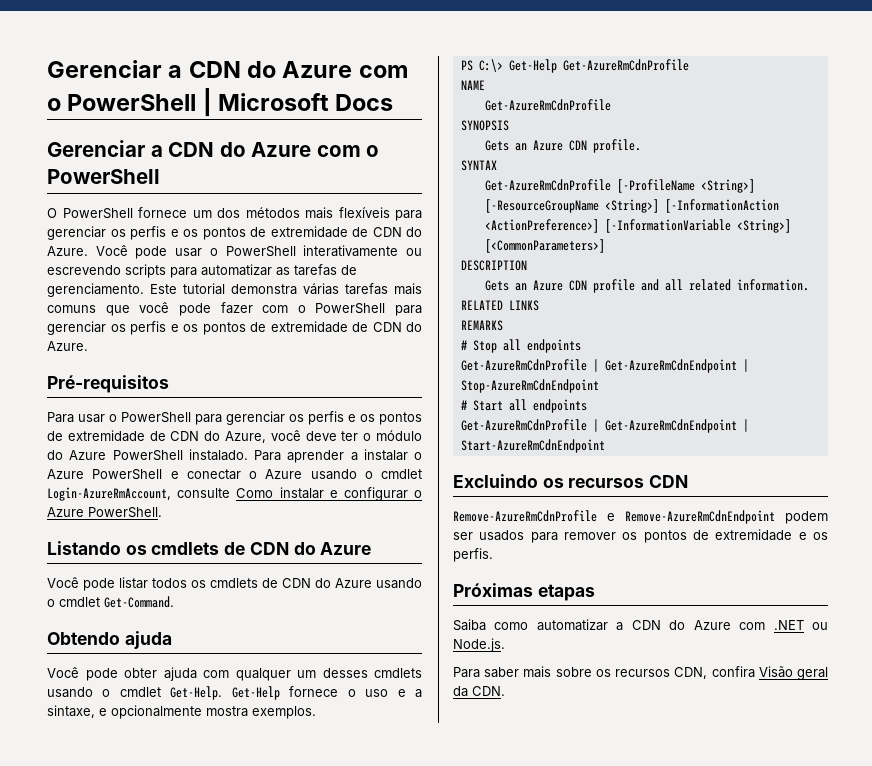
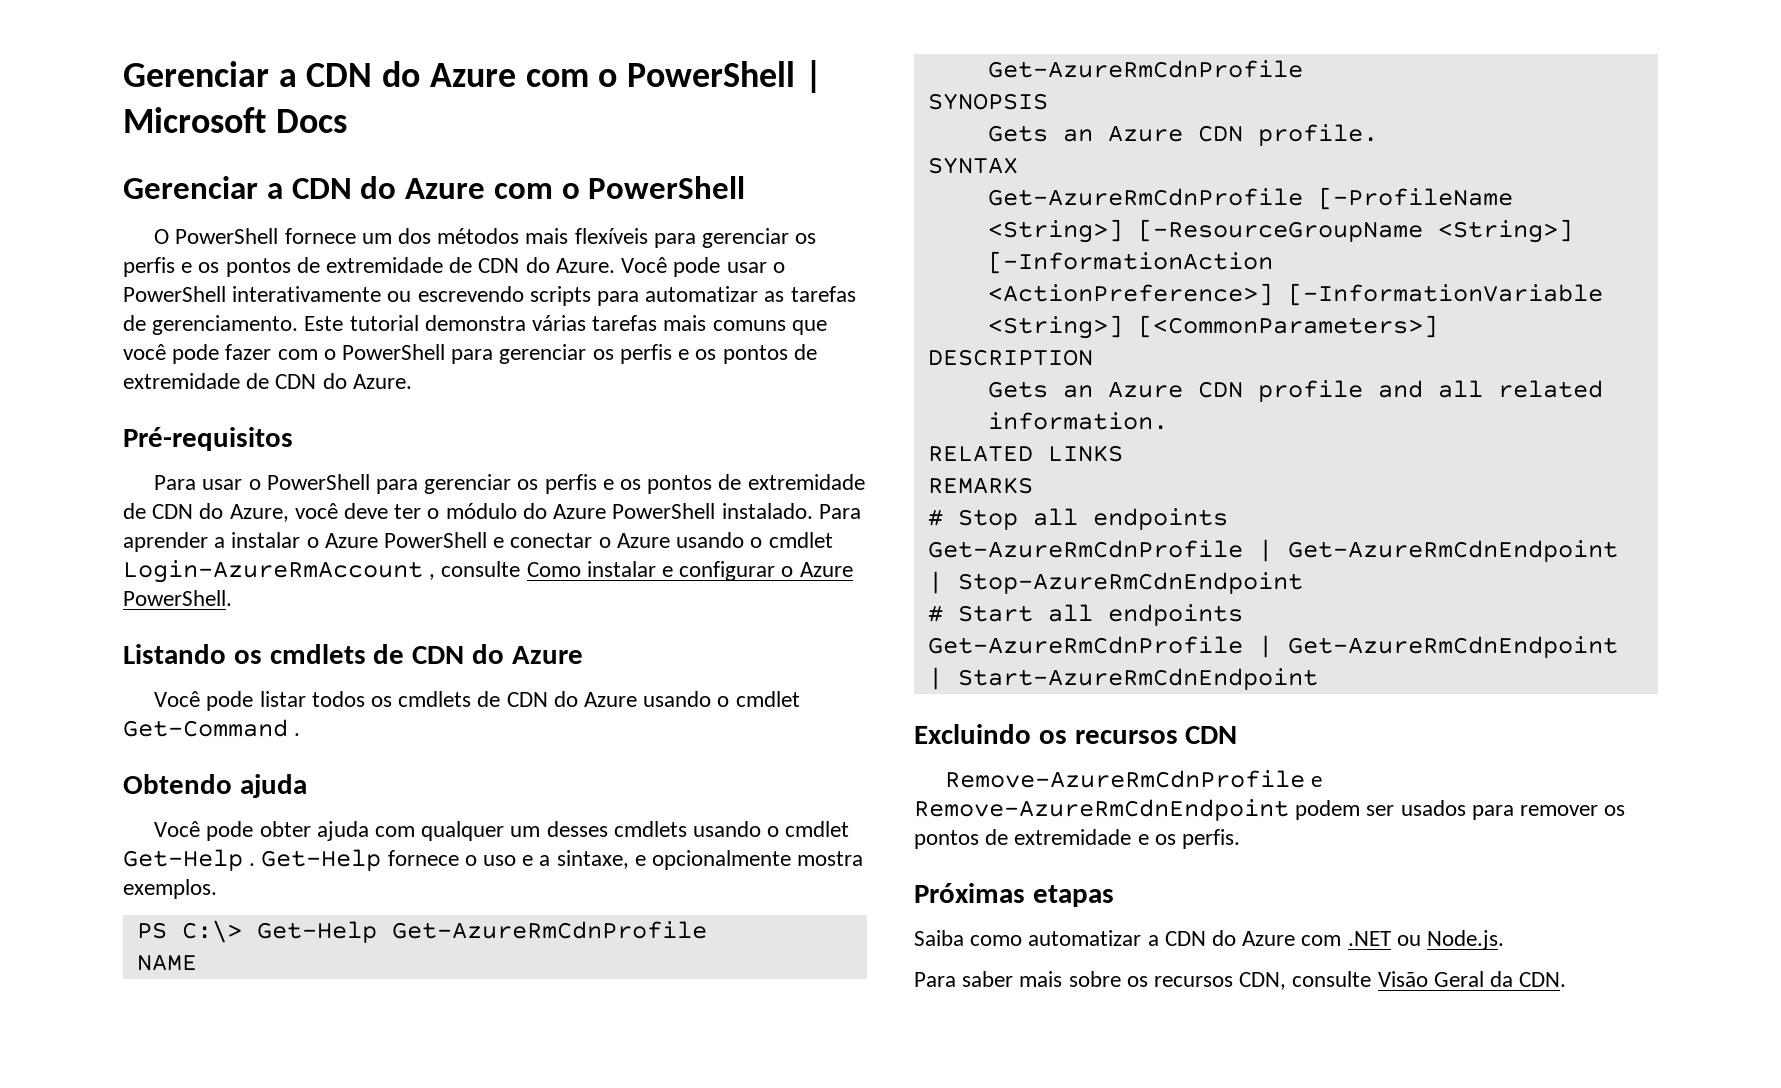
- Para aprender a instalar o Azure PowerShell e conectar o Azure usando o cmdlet Login-AzureRmAccount, consulte Como instalar e configurar o Azure PowerShell.
+ Para aprender a instalar o Azure PowerShell e conectar o Azure usando o cmdlet Login-AzureRmAccount , consulte Como instalar e configurar o Azure PowerShell.
- Você pode listar todos os cmdlets de CDN do Azure usando o cmdlet Get-Command.
+ Você pode listar todos os cmdlets de CDN do Azure usando o cmdlet Get-Command .
- Você pode obter ajuda com qualquer um desses cmdlets usando o cmdlet Get-Help.
+ Você pode obter ajuda com qualquer um desses cmdlets usando o cmdlet Get-Help .
- Para saber mais sobre os recursos CDN, confira Visão geral da CDN.
+ Para saber mais sobre os recursos CDN, consulte Visão Geral da CDN.

